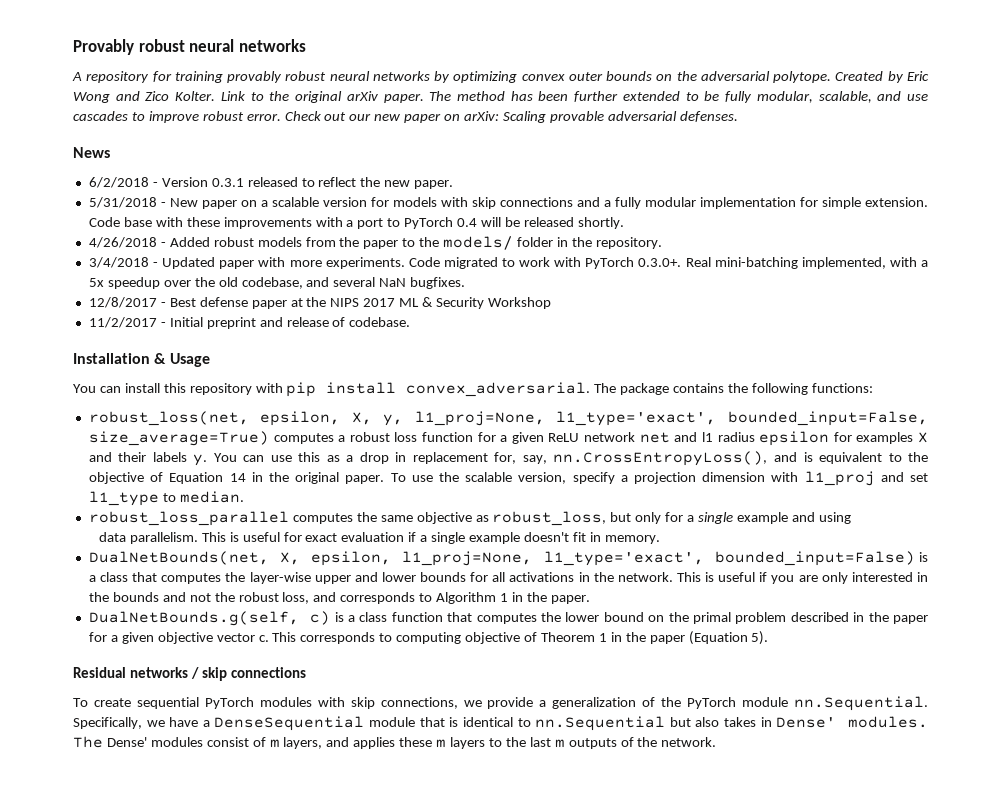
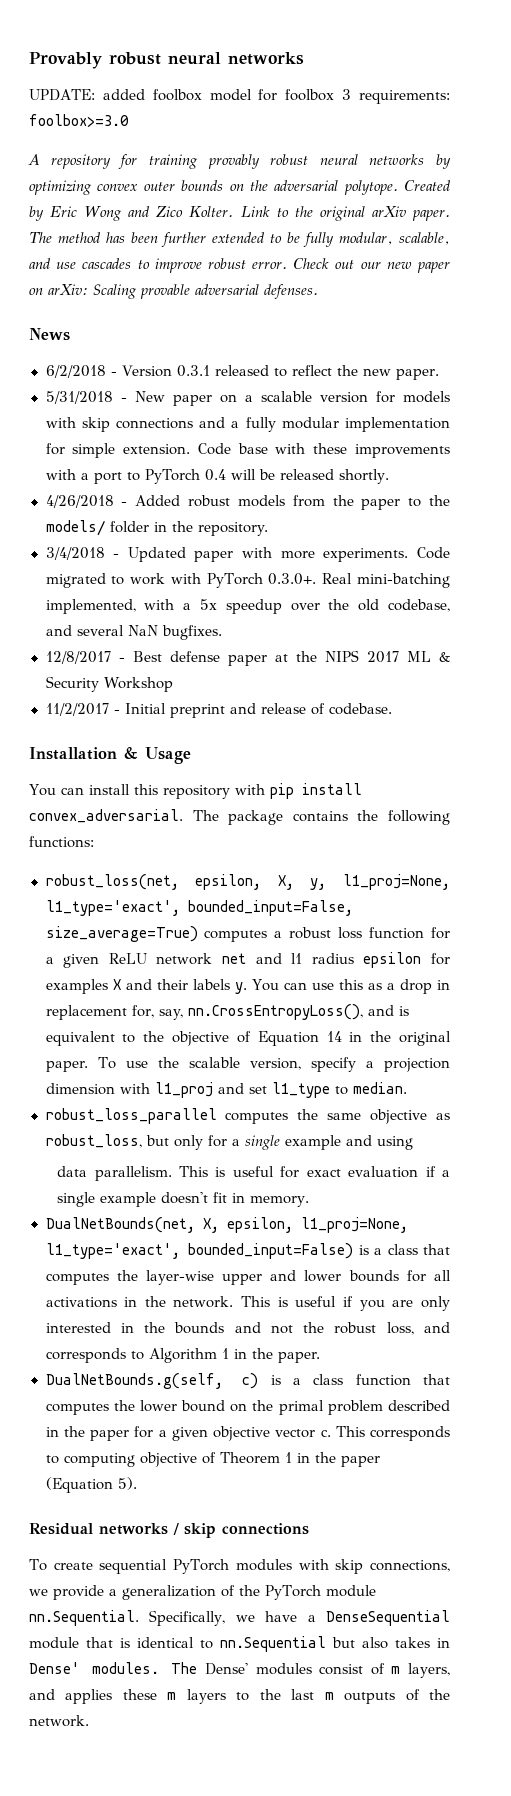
+ UPDATE: added foolbox model for foolbox 3 requirements: foolbox>=3.0

